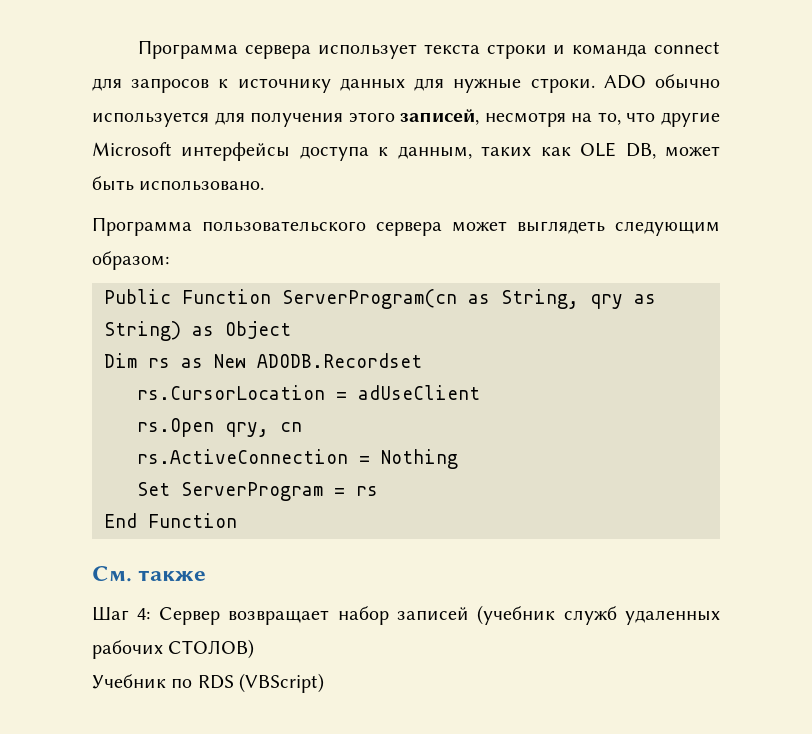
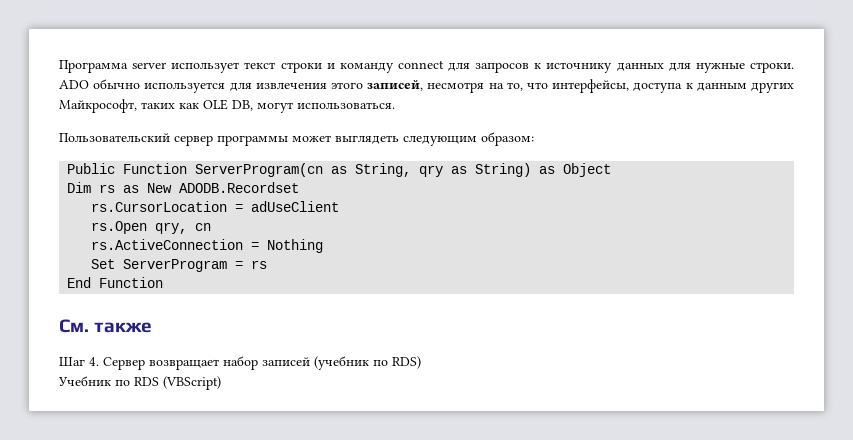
- Программа сервера использует текста строки и команда connect для запросов к источнику данных для нужные строки.
+ Программа server использует текст строки и команду connect для запросов к источнику данных для нужные строки.
- ADO обычно используется для получения этого записей, несмотря на то, что другие Microsoft интерфейсы доступа к данным, таких как OLE DB, может быть использовано.
- Программа пользовательского сервера может выглядеть следующим образом:
+ ADO обычно используется для извлечения этого записей, несмотря на то, что интерфейсы, доступа к данным других Майкрософт, таких как OLE DB, могут использоваться.
+ Пользовательский сервер программы может выглядеть следующим образом:
- Шаг 4: Сервер возвращает набор записей (учебник служб удаленных рабочих СТОЛОВ)
+ Шаг 4. Сервер возвращает набор записей (учебник по RDS)

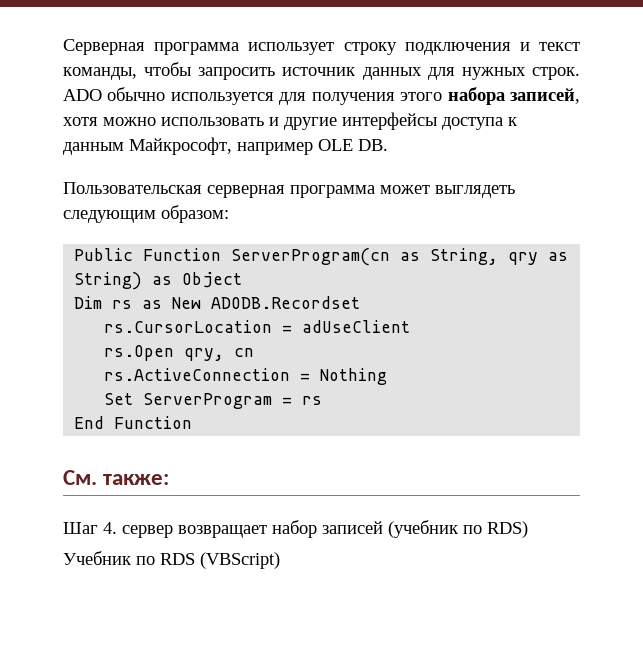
- Программа server использует текст строки и команду connect для запросов к источнику данных для нужные строки. ADO обычно используется для извлечения этого записей, несмотря на то, что интерфейсы, доступа к данным других Майкрософт, таких как OLE DB, могут использоваться.
- Пользовательский сервер программы может выглядеть следующим образом:
+ Серверная программа использует строку подключения и текст команды, чтобы запросить источник данных для нужных строк. ADO обычно используется для получения этого набора записей, хотя можно использовать и другие интерфейсы доступа к данным Майкрософт, например OLE DB.
+ Пользовательская серверная программа может выглядеть следующим образом:
- См. также
+ См. также:
- Шаг 4. Сервер возвращает набор записей (учебник по RDS)
+ Шаг 4. сервер возвращает набор записей (учебник по RDS)

